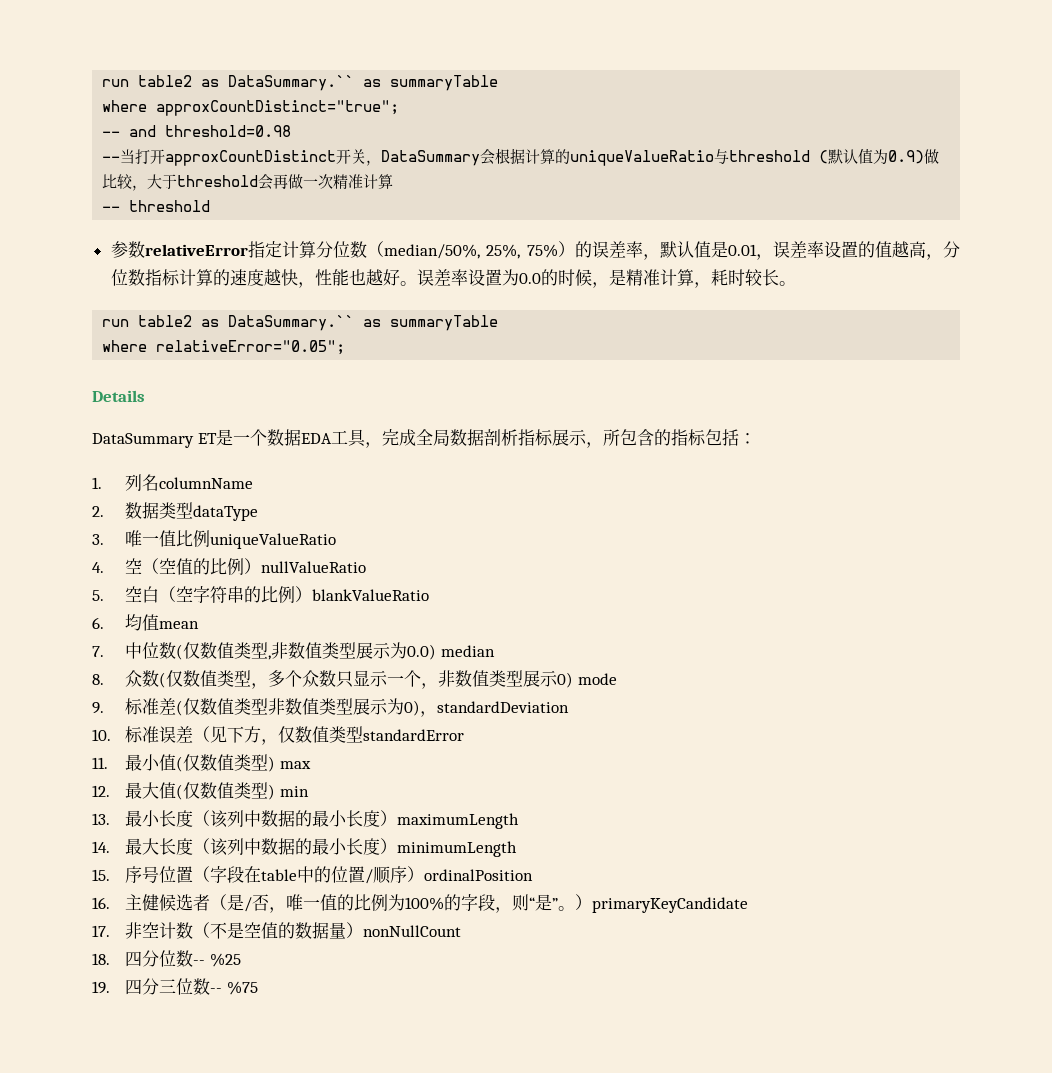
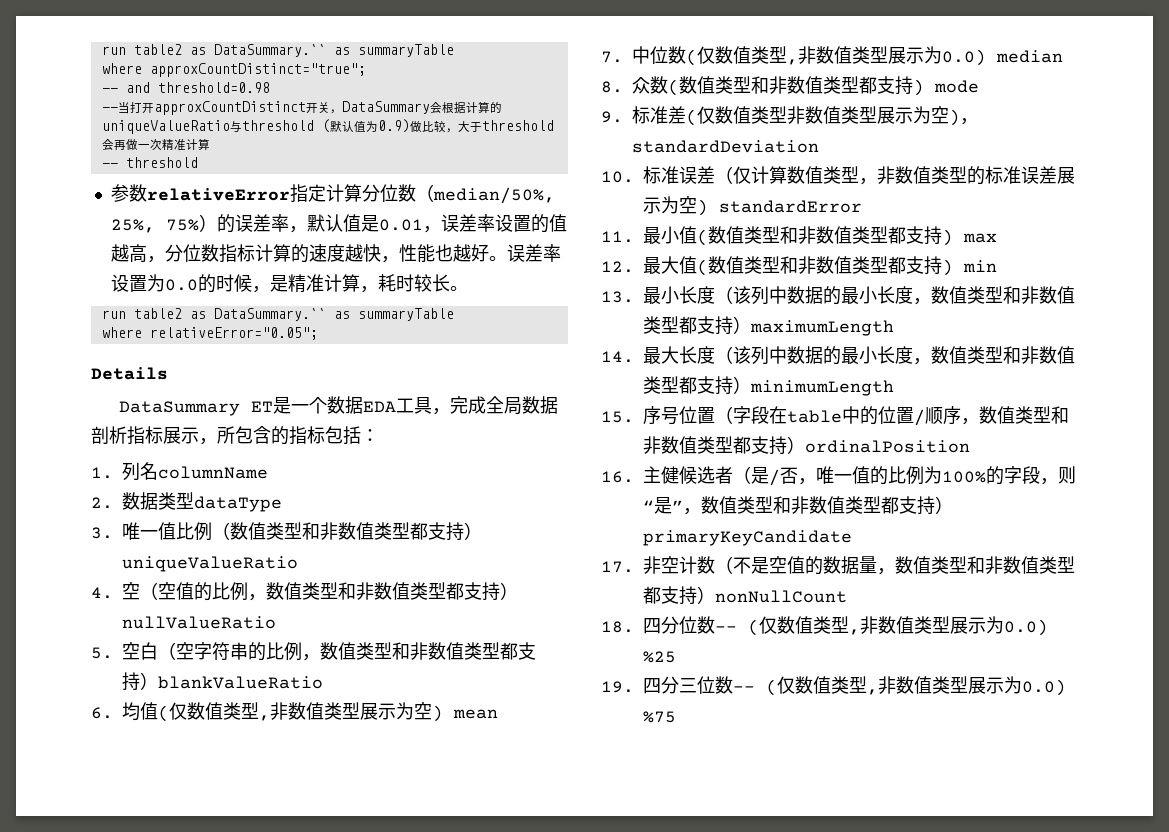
- 3.唯一值比例uniqueValueRatio
+ 3.唯一值比例（数值类型和非数值类型都支持）uniqueValueRatio
- 4.空（空值的比例）nullValueRatio
+ 4.空（空值的比例，数值类型和非数值类型都支持）nullValueRatio
- 5.空白（空字符串的比例）blankValueRatio
- 6.均值mean
+ 5.空白（空字符串的比例，数值类型和非数值类型都支持）blankValueRatio
+ 6.均值(仅数值类型,非数值类型展示为空) mean
- 8.众数(仅数值类型，多个众数只显示一个，非数值类型展示0) mode
+ 8.众数(数值类型和非数值类型都支持) mode
- 9.标准差(仅数值类型非数值类型展示为0)，standardDeviation
+ 9.标准差(仅数值类型非数值类型展示为空)，standardDeviation
- 10.标准误差（见下方，仅数值类型standardError
+ 10.标准误差（仅计算数值类型，非数值类型的标准误差展示为空) standardError
- 11.最小值(仅数值类型) max
+ 11.最小值(数值类型和非数值类型都支持) max
- 12.最大值(仅数值类型) min
+ 12.最大值(数值类型和非数值类型都支持) min
- 13.最小长度（该列中数据的最小长度）maximumLength
+ 13.最小长度（该列中数据的最小长度，数值类型和非数值类型都支持）maximumLength
- 14.最大长度（该列中数据的最小长度）minimumLength
+ 14.最大长度（该列中数据的最小长度，数值类型和非数值类型都支持）minimumLength
- 15.序号位置（字段在table中的位置/顺序）ordinalPosition
+ 15.序号位置（字段在table中的位置/顺序，数值类型和非数值类型都支持）ordinalPosition
- 16.主健候选者（是/否，唯一值的比例为100%的字段，则“是”。）primaryKeyCandidate
+ 16.主健候选者（是/否，唯一值的比例为100%的字段，则“是”，数值类型和非数值类型都支持）primaryKeyCandidate
- 17.非空计数（不是空值的数据量）nonNullCount
+ 17.非空计数（不是空值的数据量，数值类型和非数值类型都支持）nonNullCount
- 18.四分位数-- %25
+ 18.四分位数-- (仅数值类型,非数值类型展示为0.0) %25
- 19.四分三位数-- %75
+ 19.四分三位数-- (仅数值类型,非数值类型展示为0.0) %75

